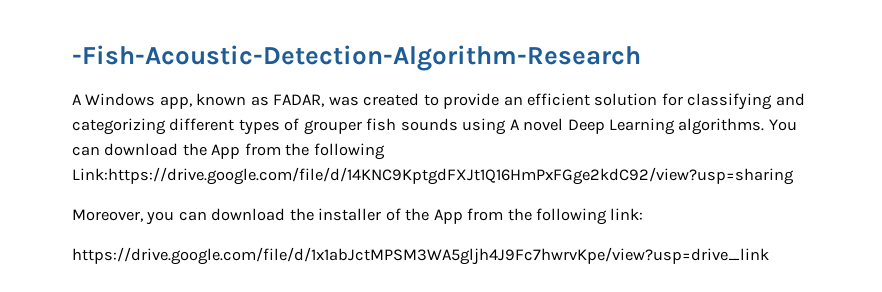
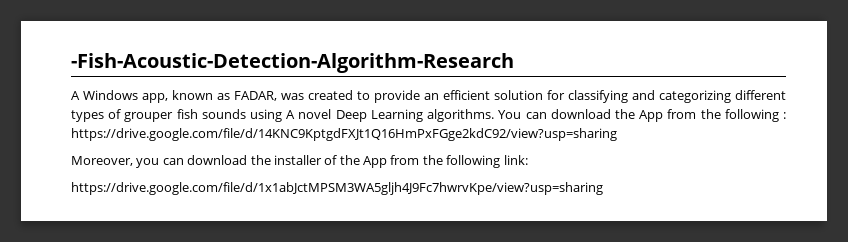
- You can download the App from the following Link:https://drive.google.com/file/d/14KNC9KptgdFXJt1Q16HmPxFGge2kdC92/view?usp=sharing
+ You can download the App from the following : https://drive.google.com/file/d/14KNC9KptgdFXJt1Q16HmPxFGge2kdC92/view?usp=sharing
- https://drive.google.com/file/d/1x1abJctMPSM3WA5gljh4J9Fc7hwrvKpe/view?usp=drive_link
+ https://drive.google.com/file/d/1x1abJctMPSM3WA5gljh4J9Fc7hwrvKpe/view?usp=sharing

